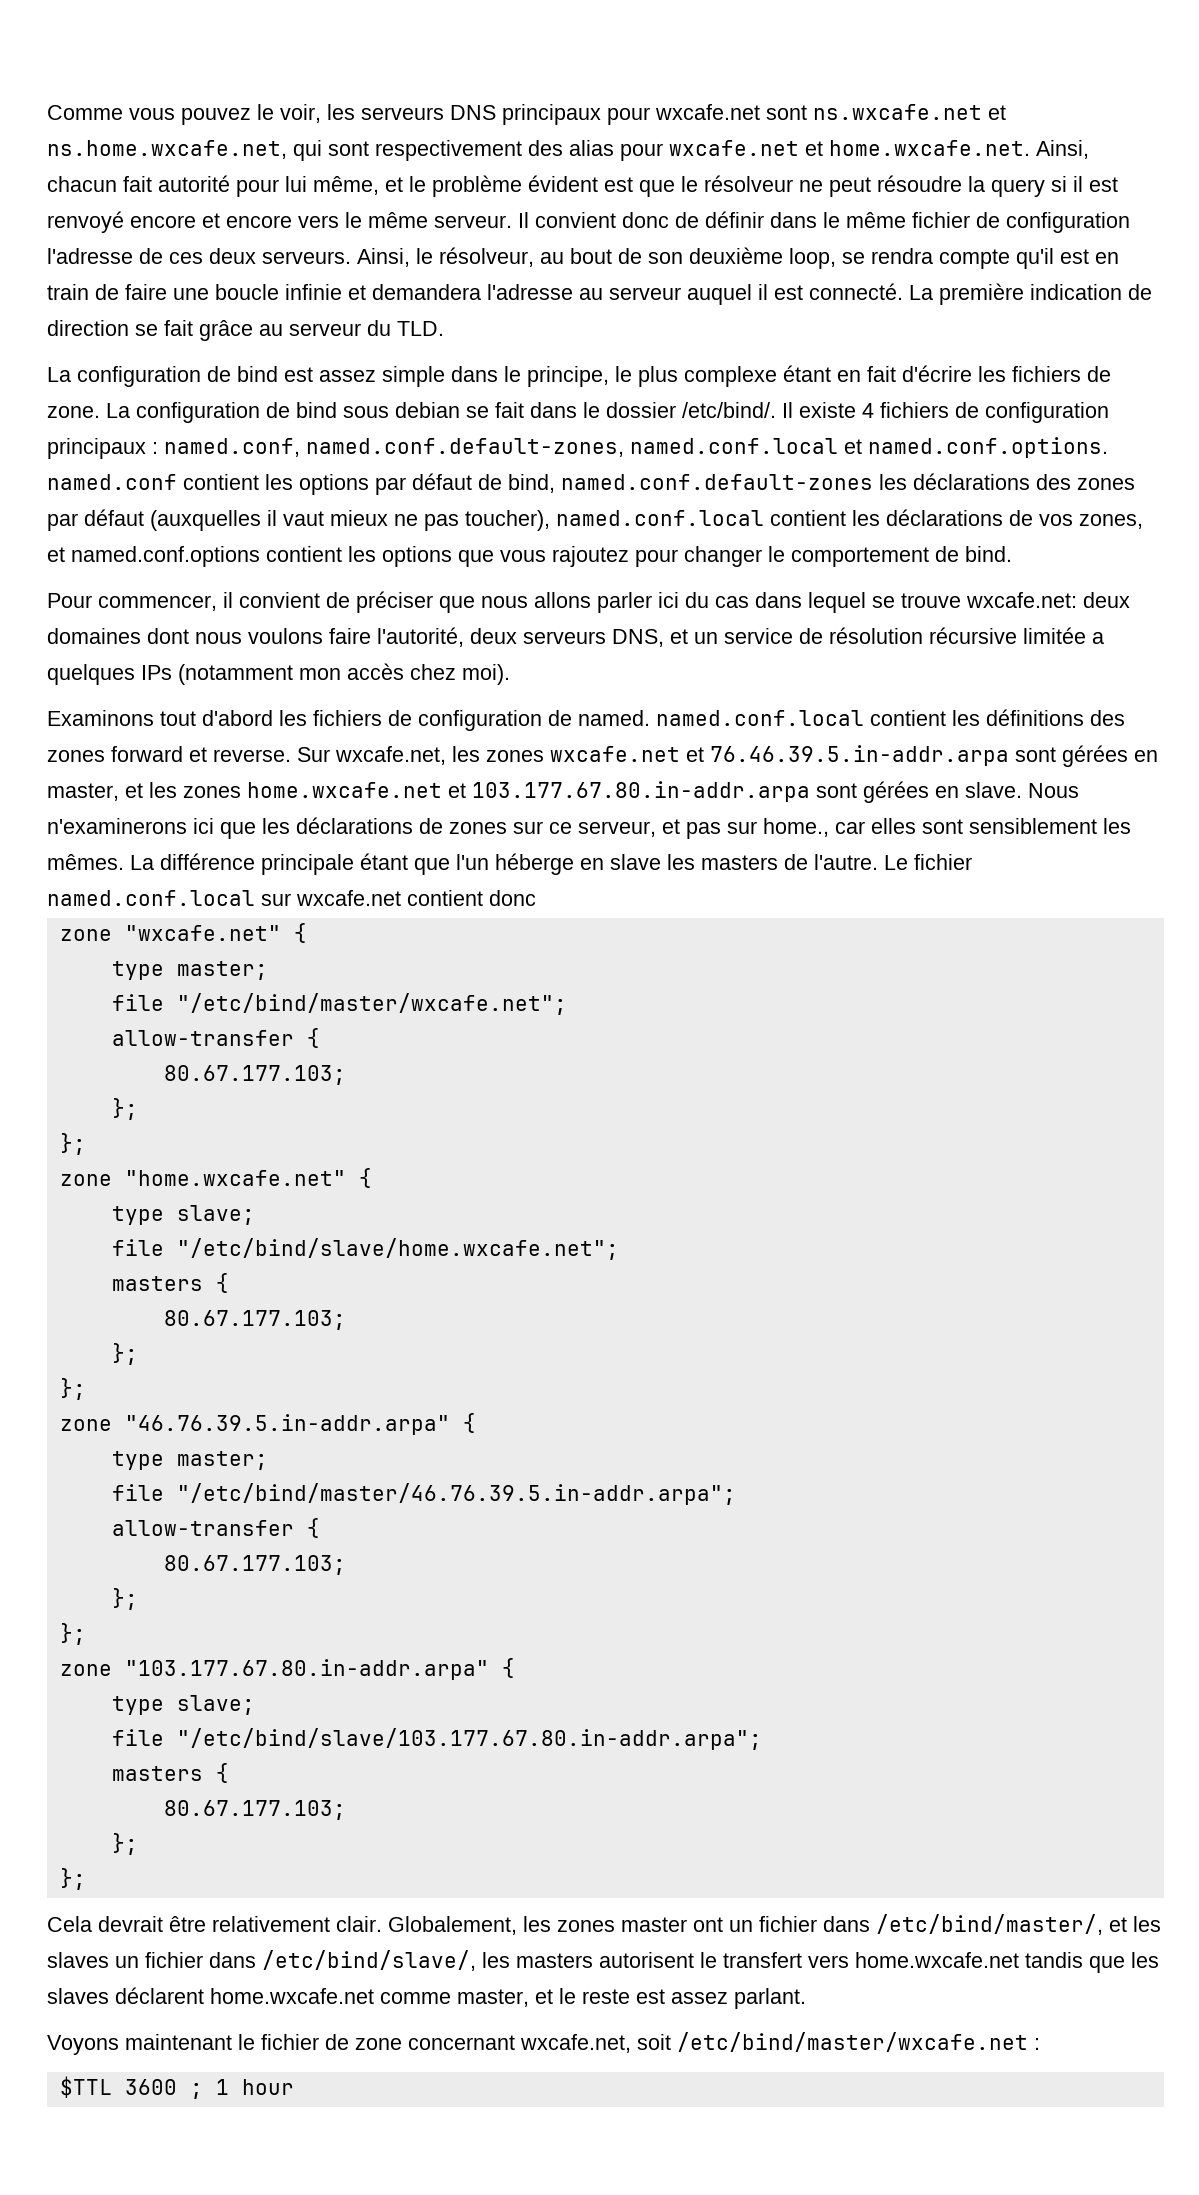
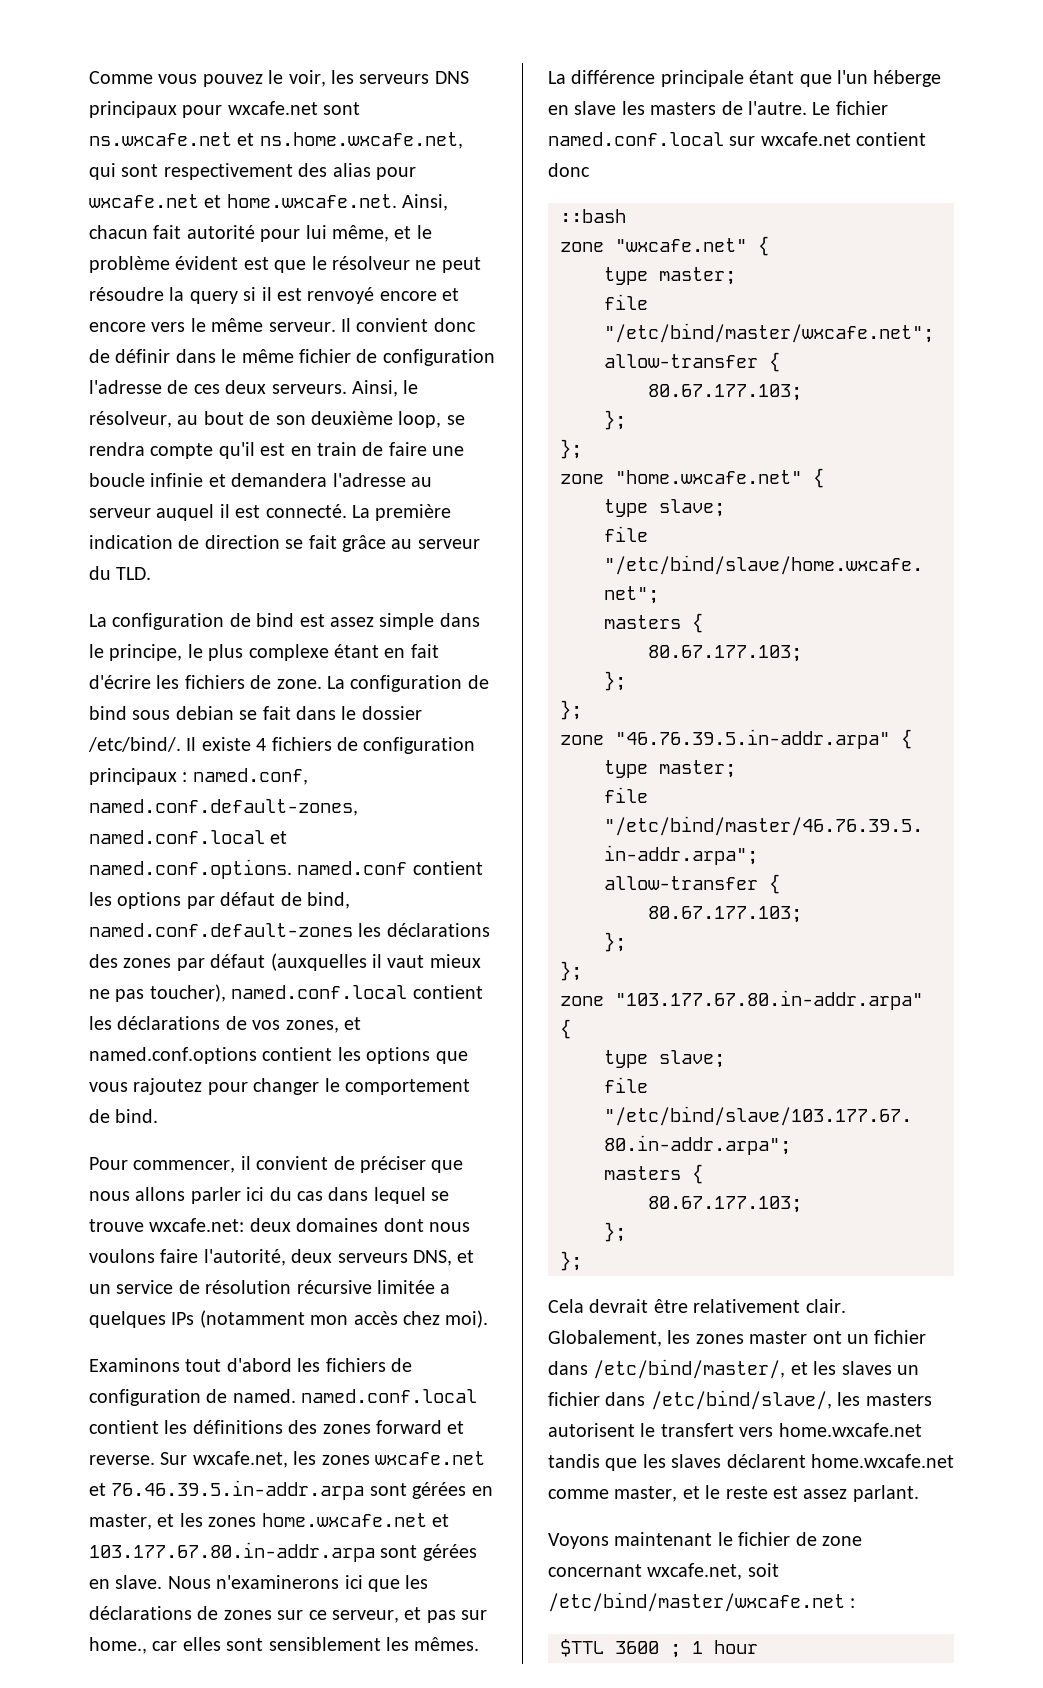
+ ::bash

